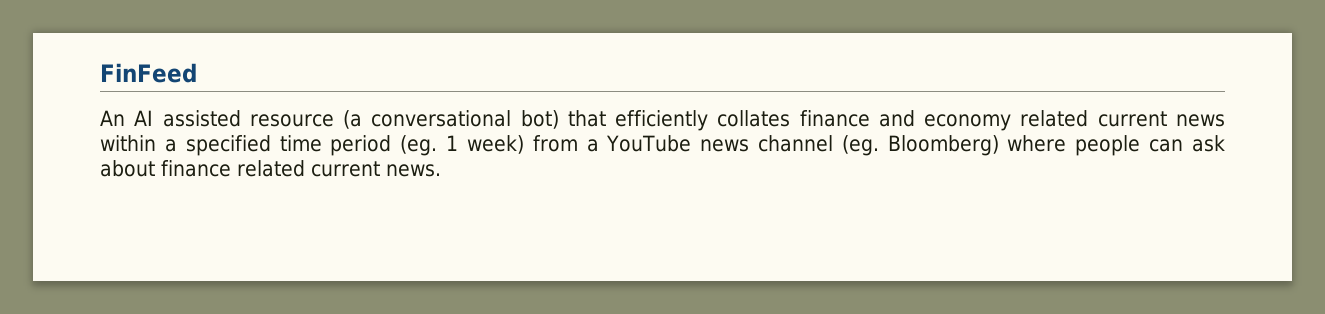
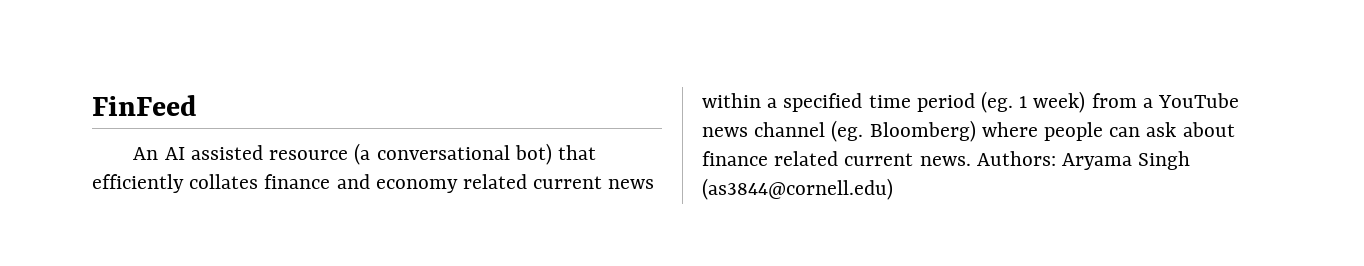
+ Authors: Aryama Singh (as3844@cornell.edu)

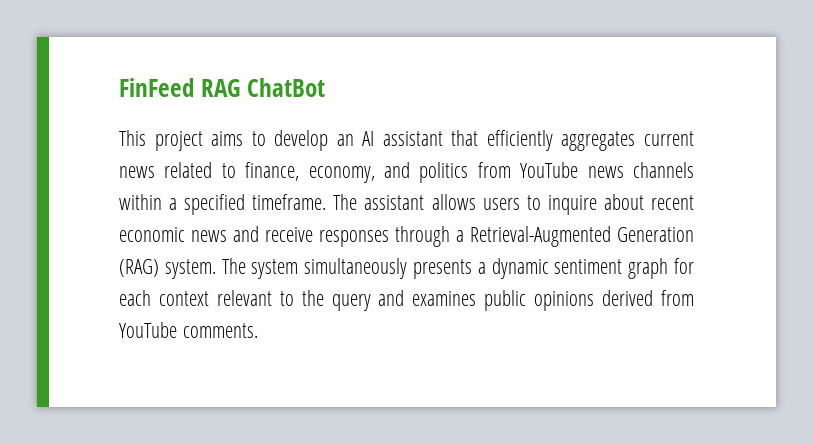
- FinFeed
- An AI assisted resource (a conversational bot) that efficiently collates finance and economy related current news within a specified time period (eg. 1 week) from a YouTube news channel (eg. Bloomberg) where people can ask about finance related current news. Authors: Aryama Singh (as3844@cornell.edu)
+ FinFeed RAG ChatBot
+ This project aims to develop an AI assistant that efficiently aggregates current news related to finance, economy, and politics from YouTube news channels within a specified timeframe. The assistant allows users to inquire about recent economic news and receive responses through a Retrieval-Augmented Generation (RAG) system. The system simultaneously presents a dynamic sentiment graph for each context relevant to the query and examines public opinions derived from YouTube comments.

